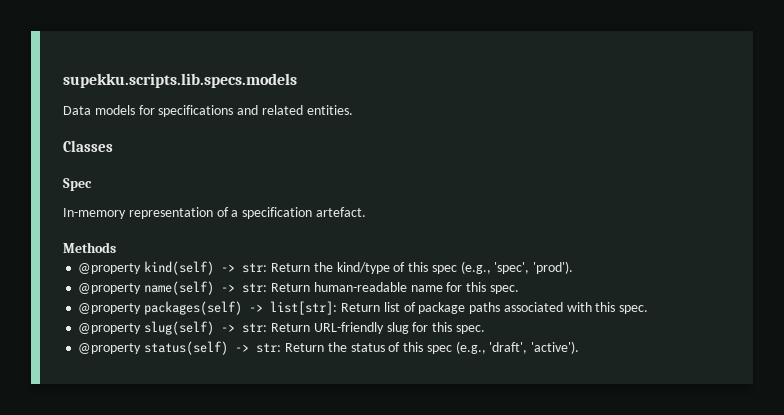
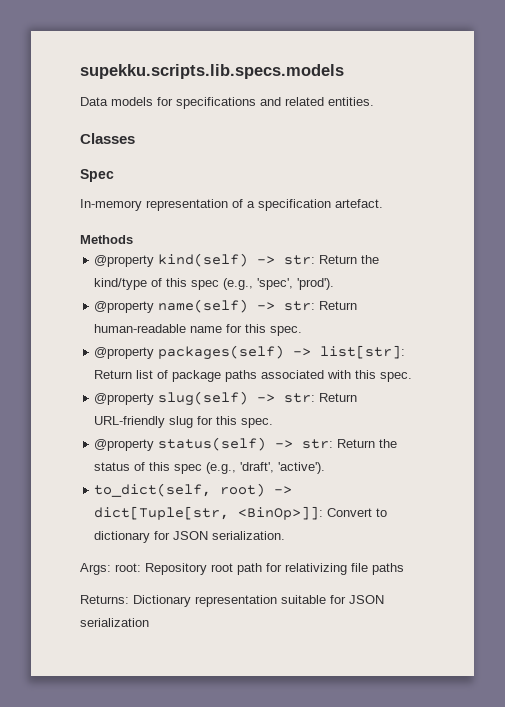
+ to_dict(self, root) -> dict[Tuple[str, <BinOp>]]: Convert to dictionary for JSON serialization.
+ Args: root: Repository root path for relativizing file paths
+ Returns: Dictionary representation suitable for JSON serialization

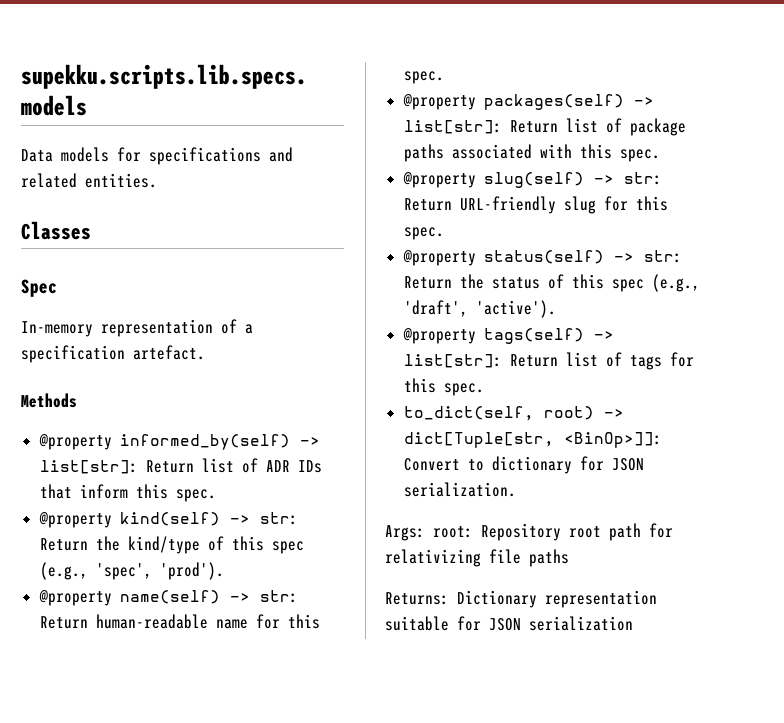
+ @property informed_by(self) -> list[str]: Return list of ADR IDs that inform this spec.
+ @property tags(self) -> list[str]: Return list of tags for this spec.

